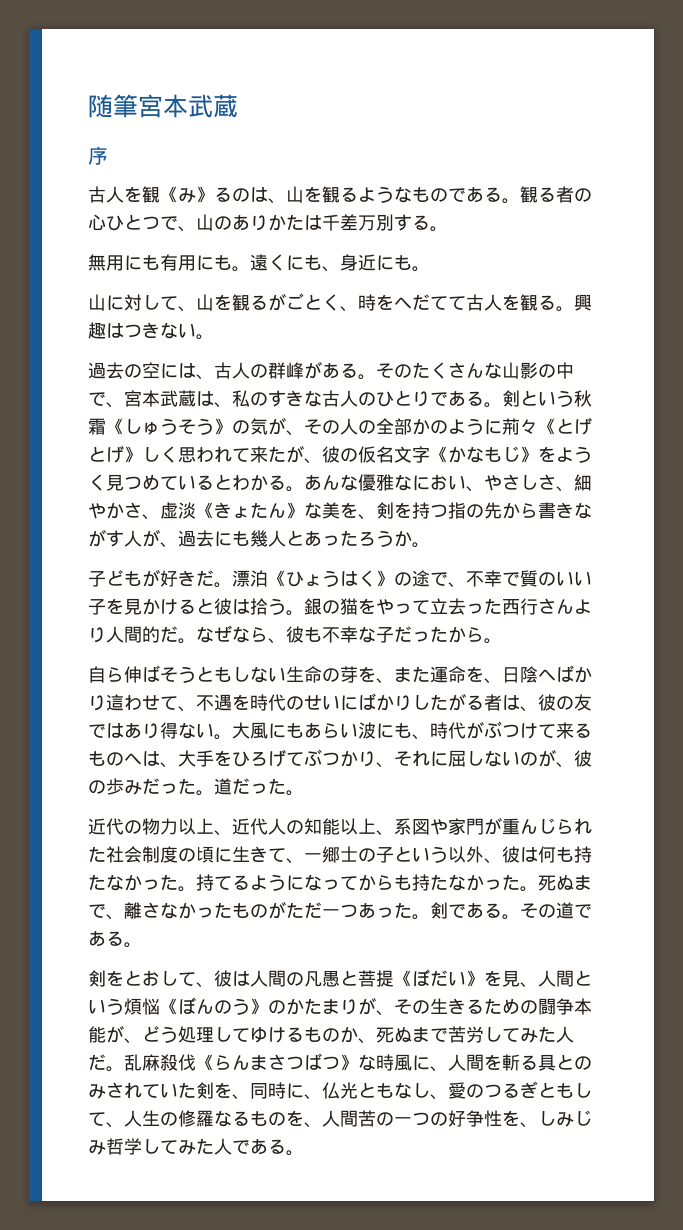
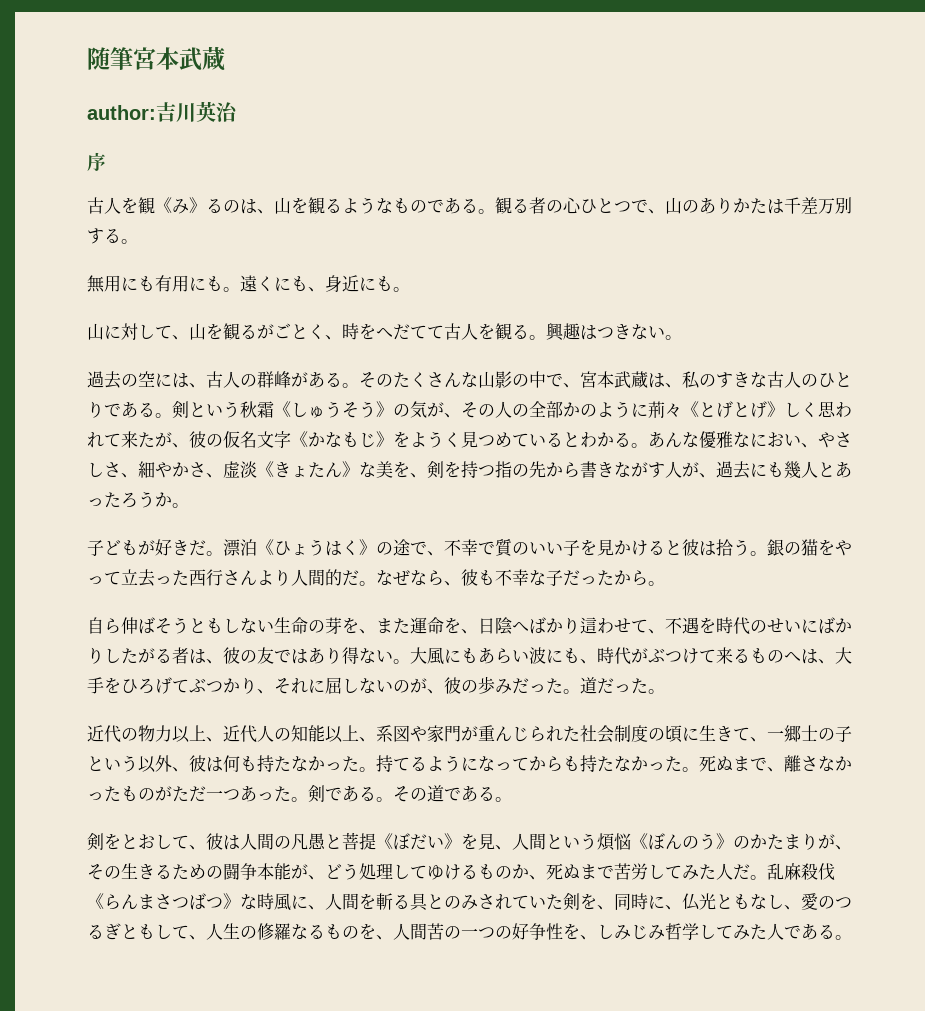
+ author:吉川英治

